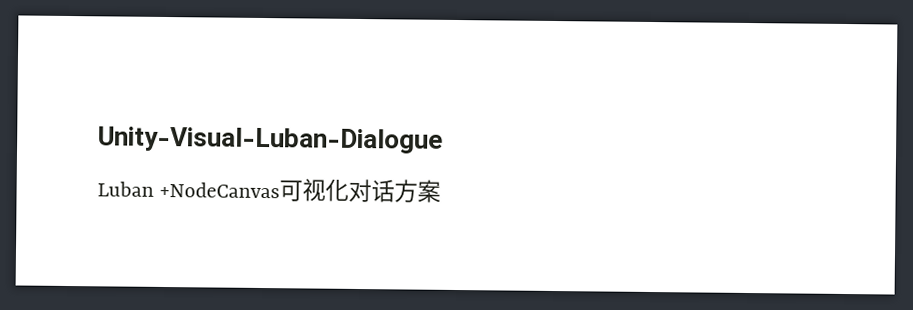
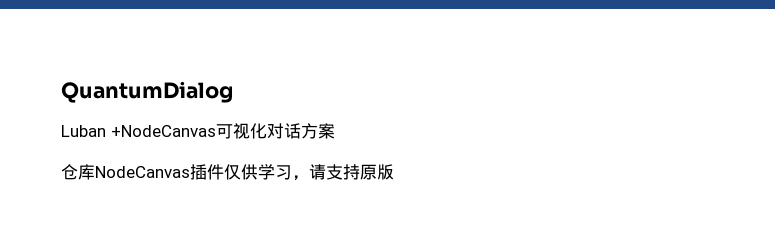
- Unity-Visual-Luban-Dialogue
+ QuantumDialog
+ 仓库NodeCanvas插件仅供学习，请支持原版

